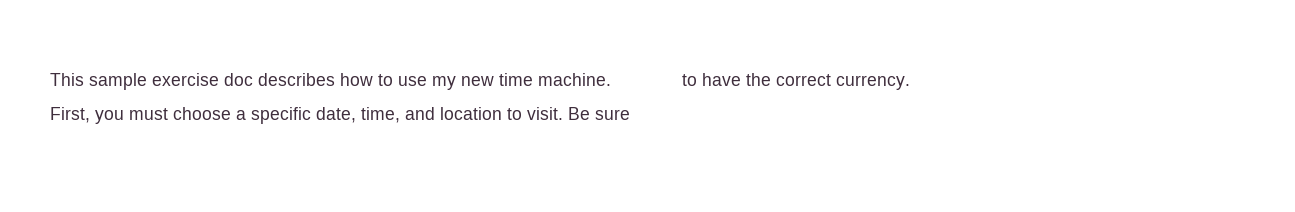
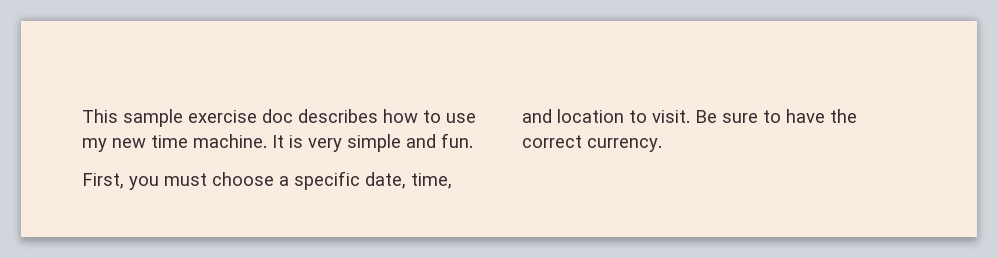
+ It is very simple and fun.

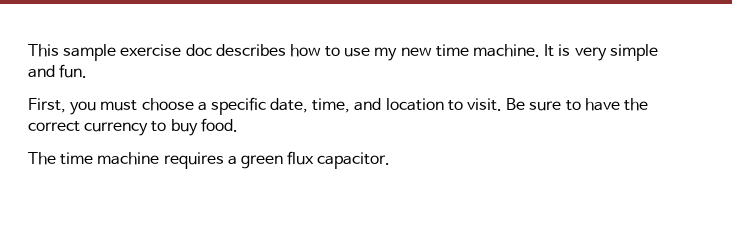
- Be sure to have the correct currency.
+ Be sure to have the correct currency to buy food.
+ The time machine requires a green flux capacitor.

